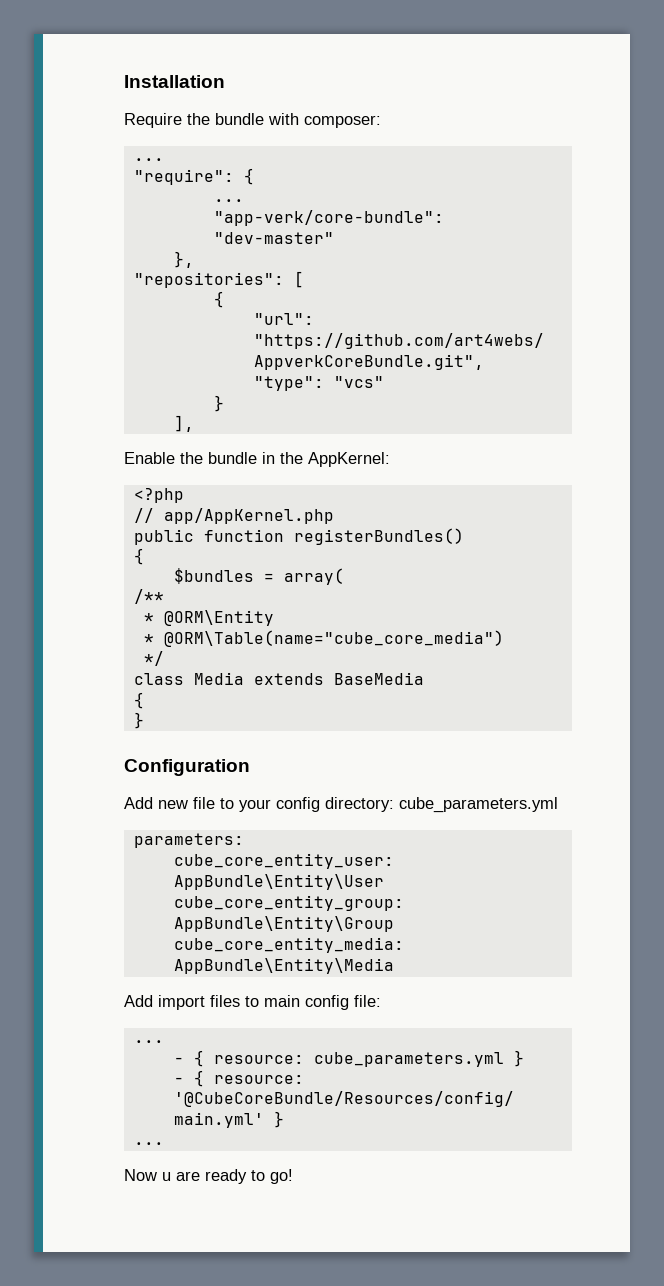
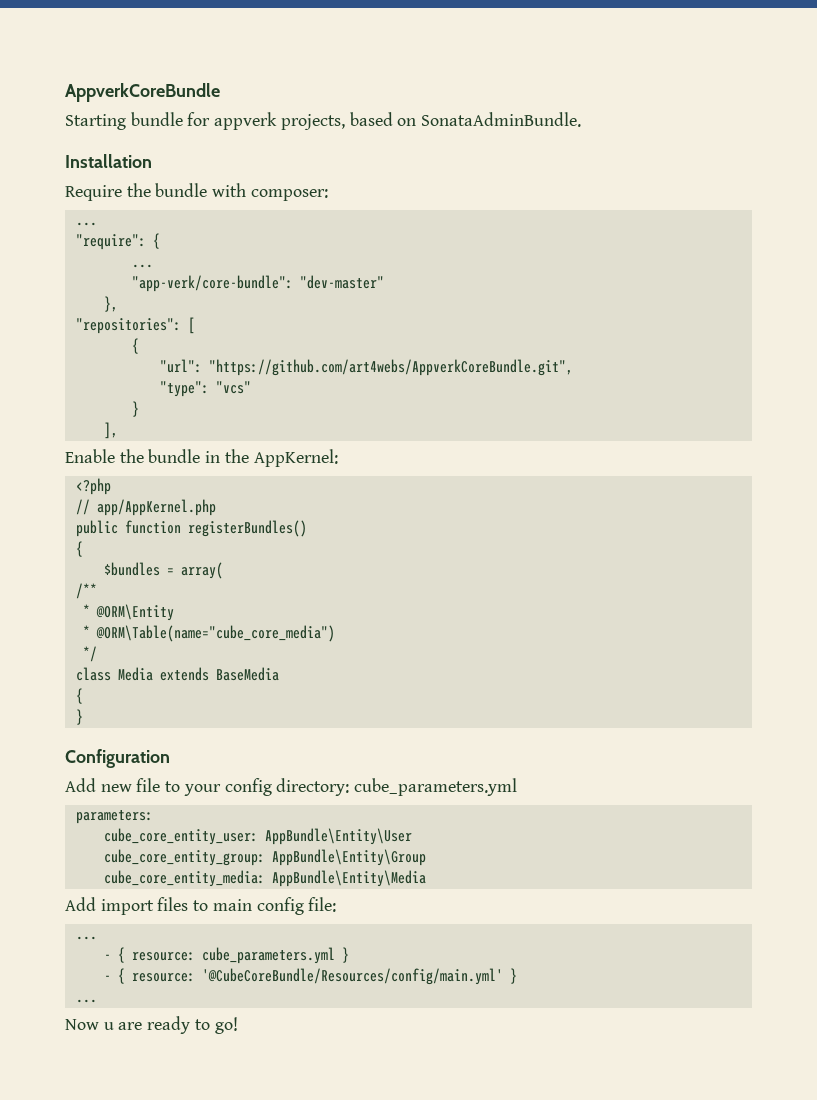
+ AppverkCoreBundle
+ Starting bundle for appverk projects, based on SonataAdminBundle.

